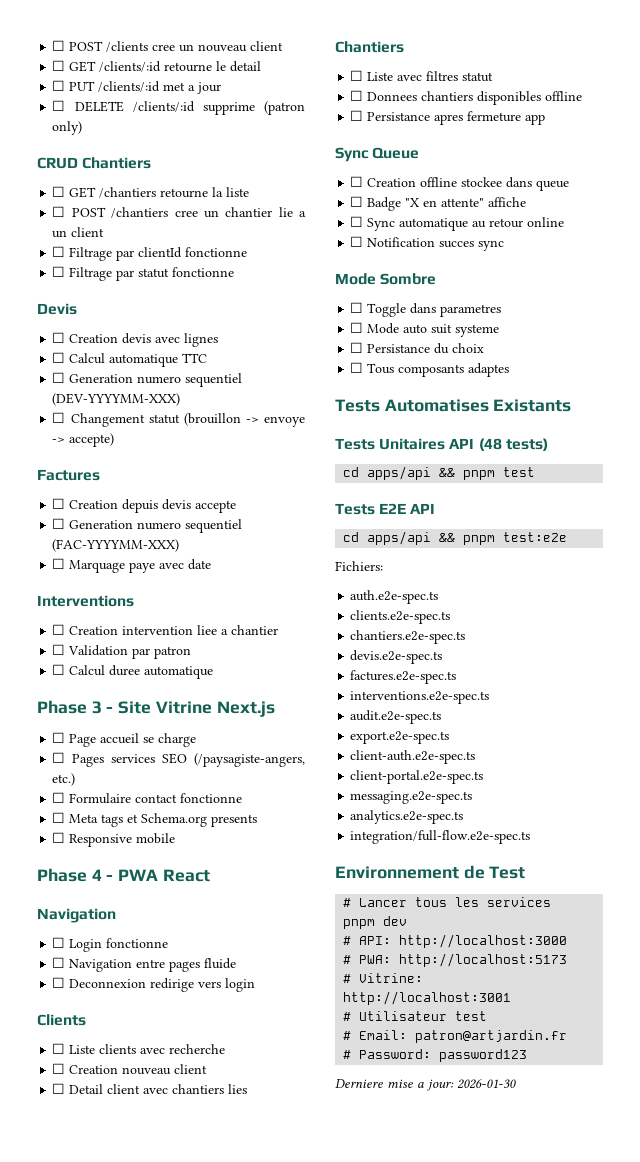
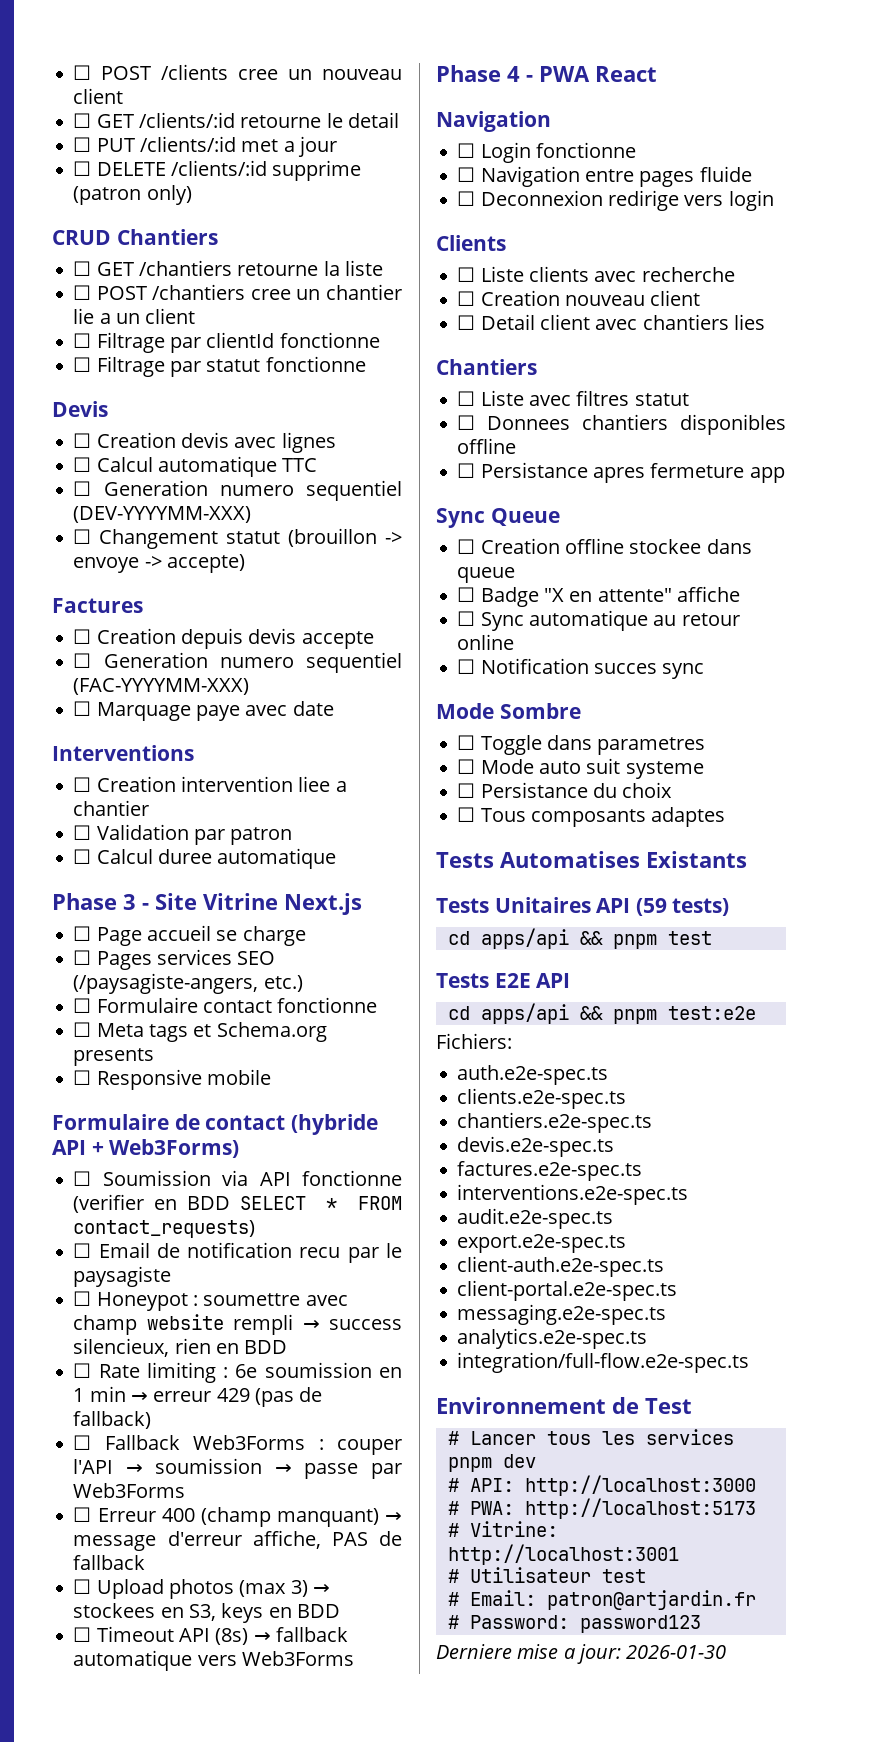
+ Formulaire de contact (hybride API + Web3Forms)
+ ☐ Soumission via API fonctionne (verifier en BDD SELECT * FROM contact_requests)
+ ☐ Email de notification recu par le paysagiste
+ ☐ Honeypot : soumettre avec champ website rempli → success silencieux, rien en BDD
+ ☐ Rate limiting : 6e soumission en 1 min → erreur 429 (pas de fallback)
+ ☐ Fallback Web3Forms : couper l'API → soumission → passe par Web3Forms
+ ☐ Erreur 400 (champ manquant) → message d'erreur affiche, PAS de fallback
+ ☐ Upload photos (max 3) → stockees en S3, keys en BDD
+ ☐ Timeout API (8s) → fallback automatique vers Web3Forms
- Tests Unitaires API (48 tests)
+ Tests Unitaires API (59 tests)

